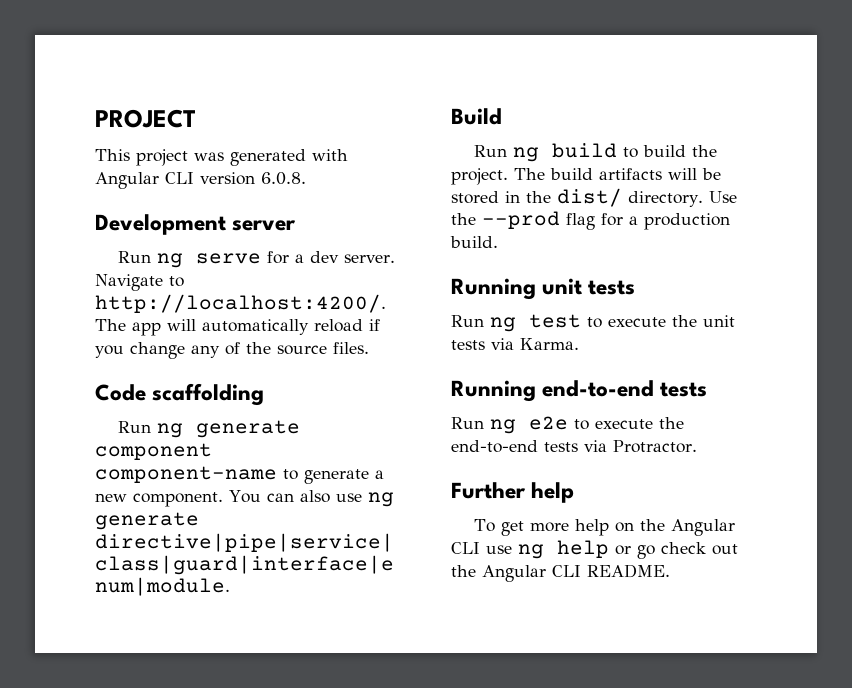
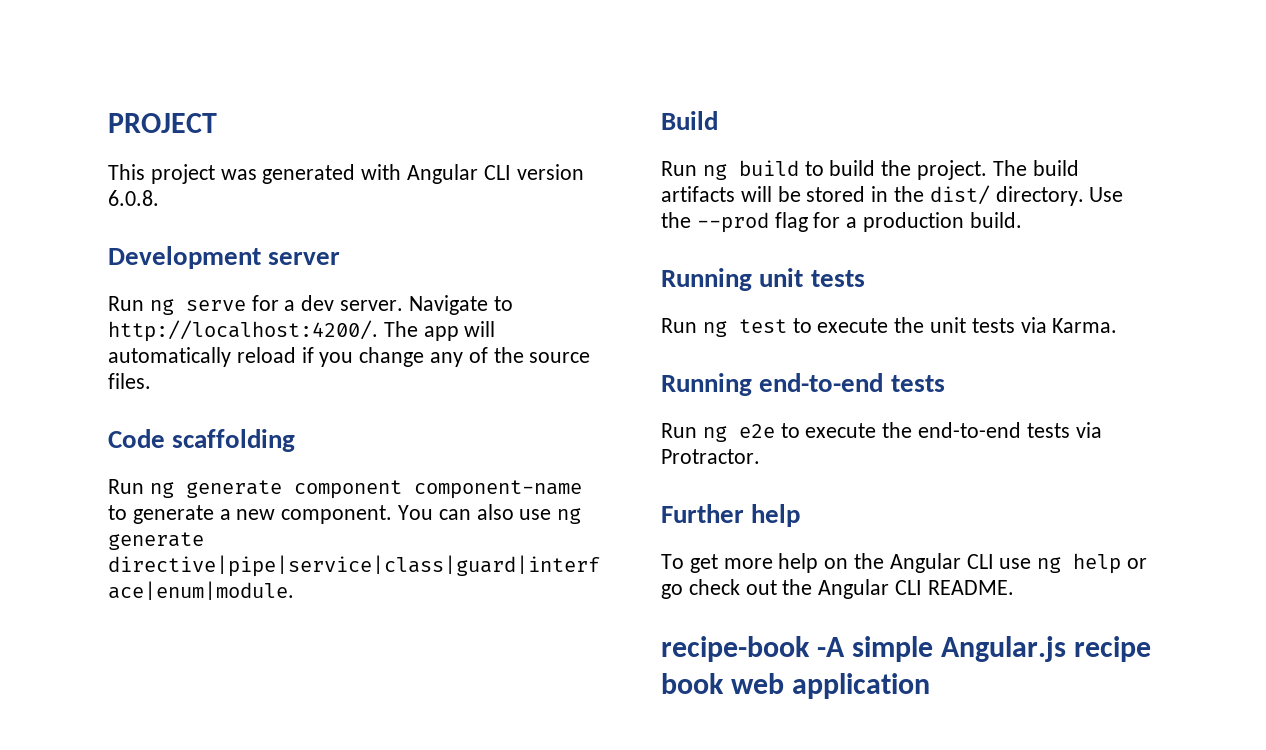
+ recipe-book -A simple Angular.js recipe book web application

